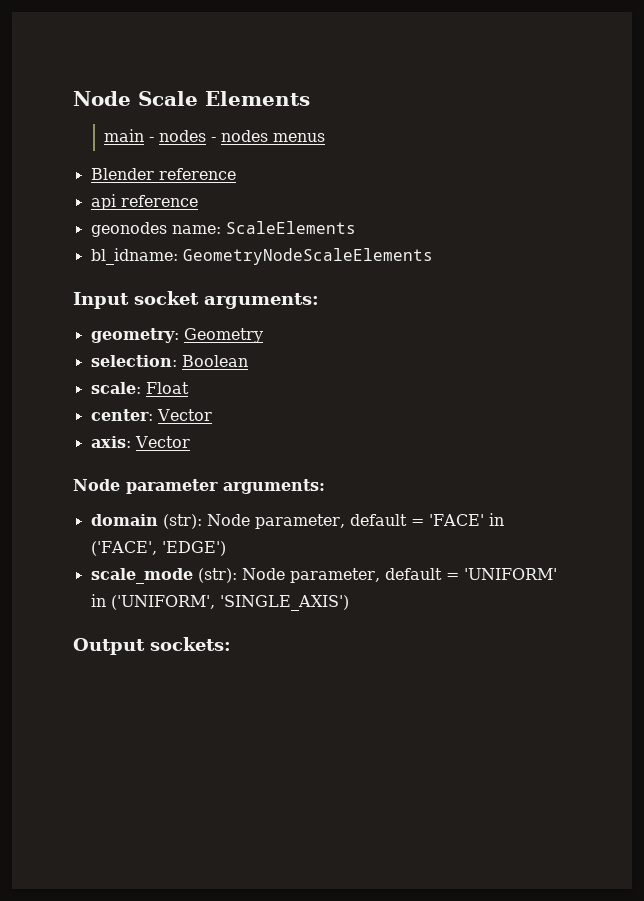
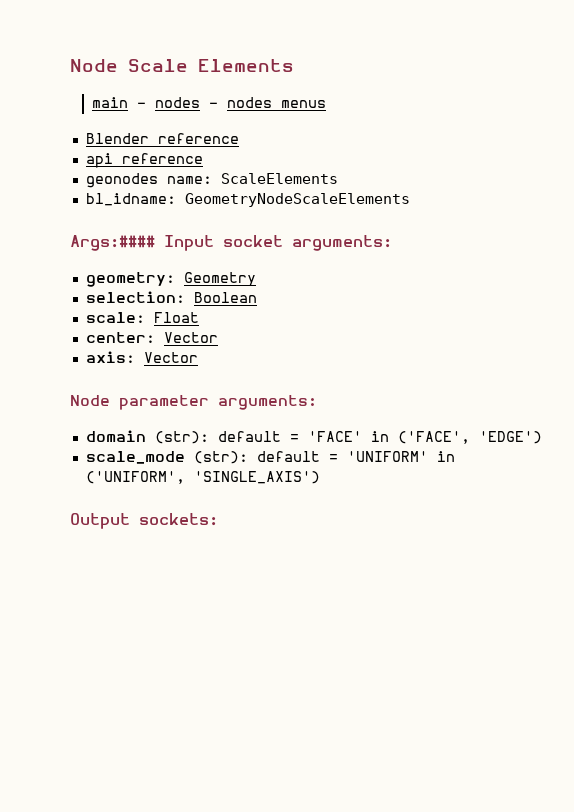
- Input socket arguments:
+ Args:#### Input socket arguments:
- domain (str): Node parameter, default = 'FACE' in ('FACE', 'EDGE')
+ domain (str): default = 'FACE' in ('FACE', 'EDGE')
- scale_mode (str): Node parameter, default = 'UNIFORM' in ('UNIFORM', 'SINGLE_AXIS')
+ scale_mode (str): default = 'UNIFORM' in ('UNIFORM', 'SINGLE_AXIS')

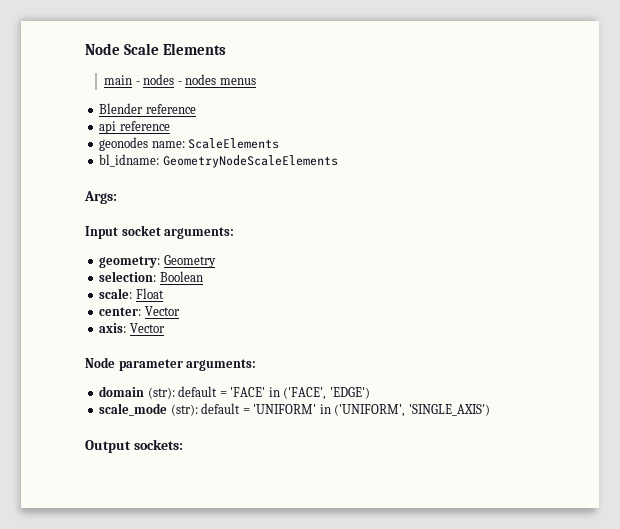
- Args:#### Input socket arguments:
+ Args:
+ Input socket arguments:

